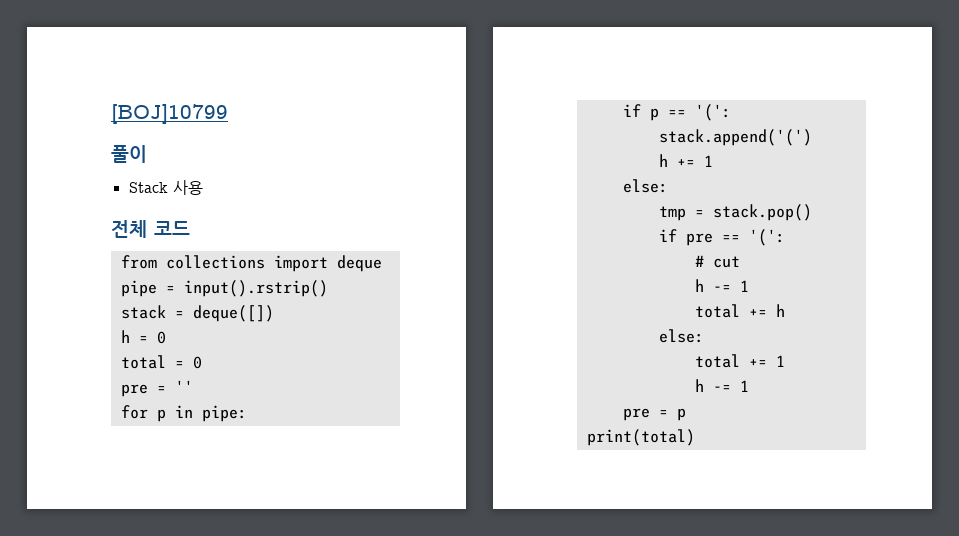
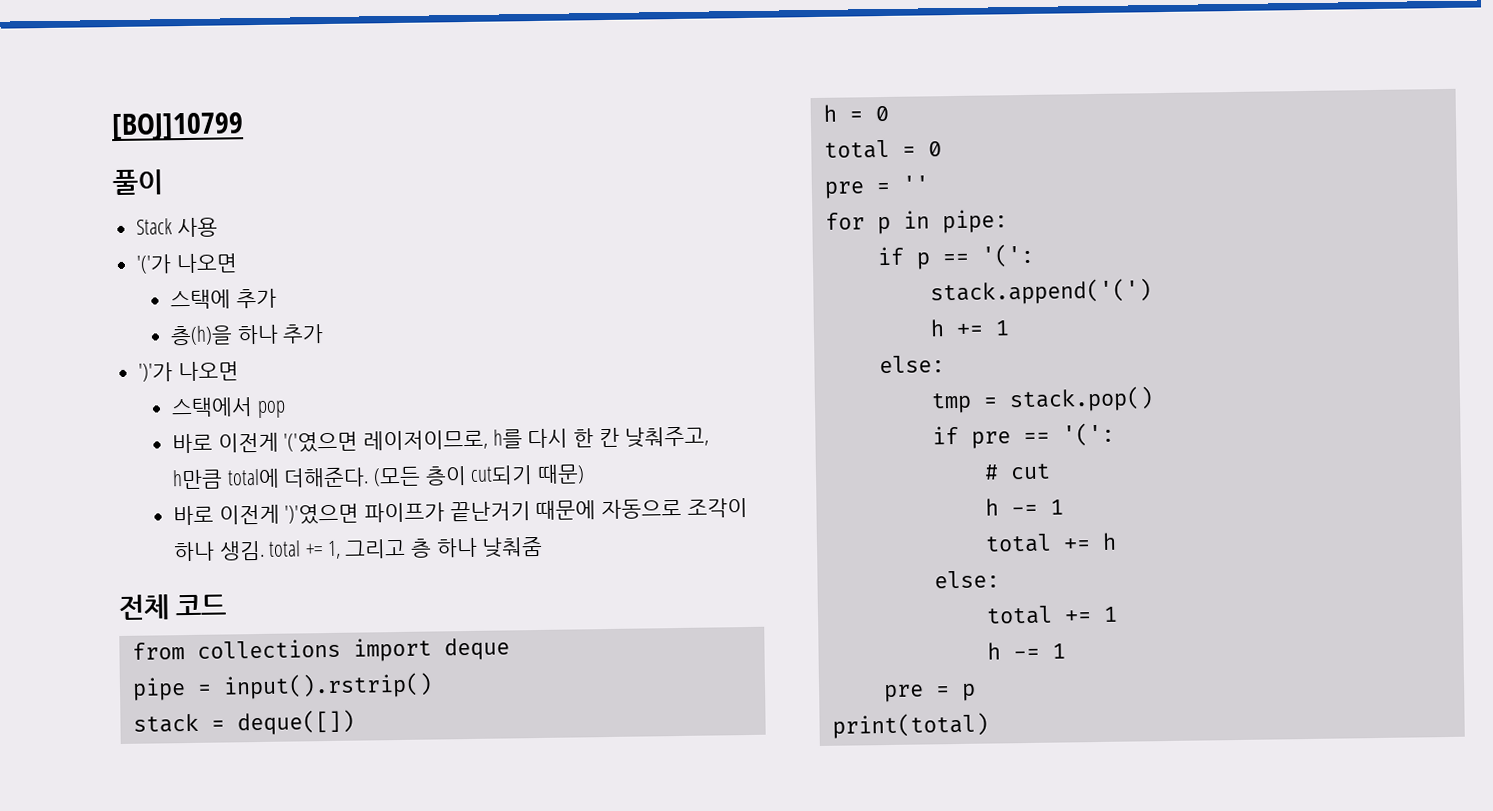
+ '('가 나오면
+ 스택에 추가
+ 층(h)을 하나 추가
+ ')'가 나오면
+ 스택에서 pop
+ 바로 이전게 '('였으면 레이저이므로, h를 다시 한 칸 낮춰주고, h만큼 total에 더해준다. (모든 층이 cut되기 때문)
+ 바로 이전게 ')'였으면 파이프가 끝난거기 때문에 자동으로 조각이 하나 생김. total += 1, 그리고 층 하나 낮춰줌

